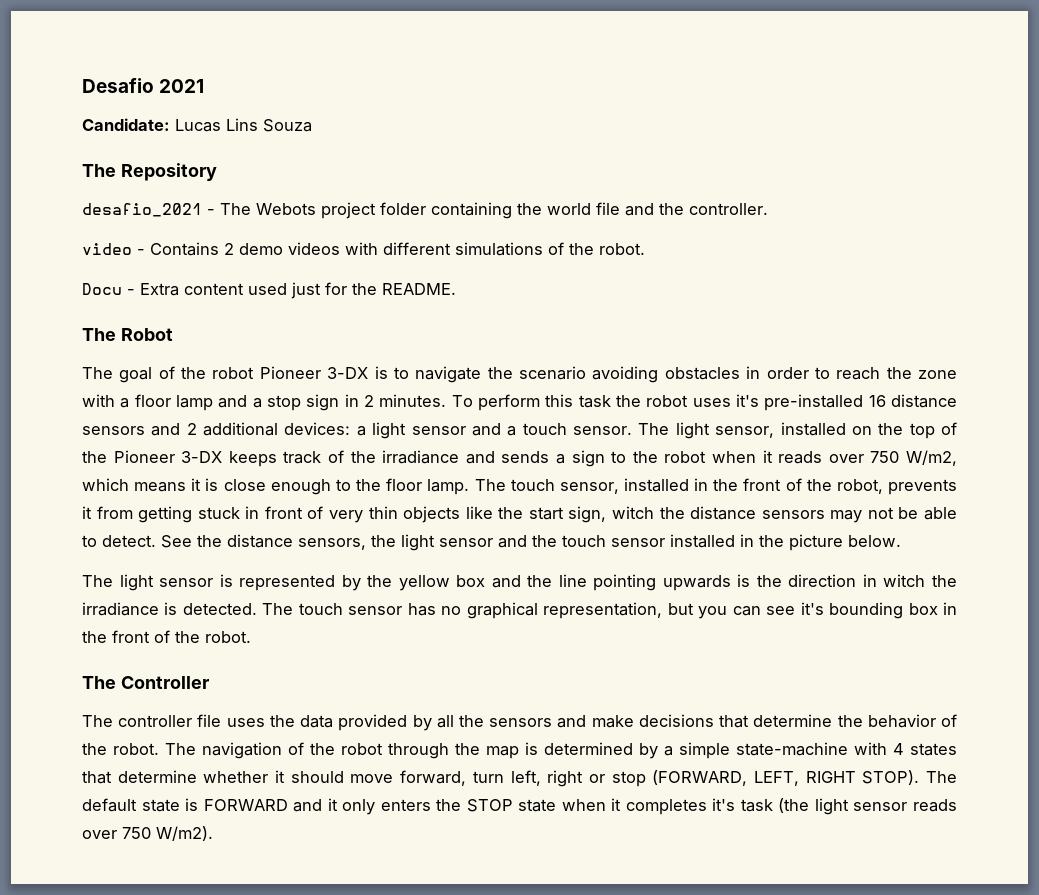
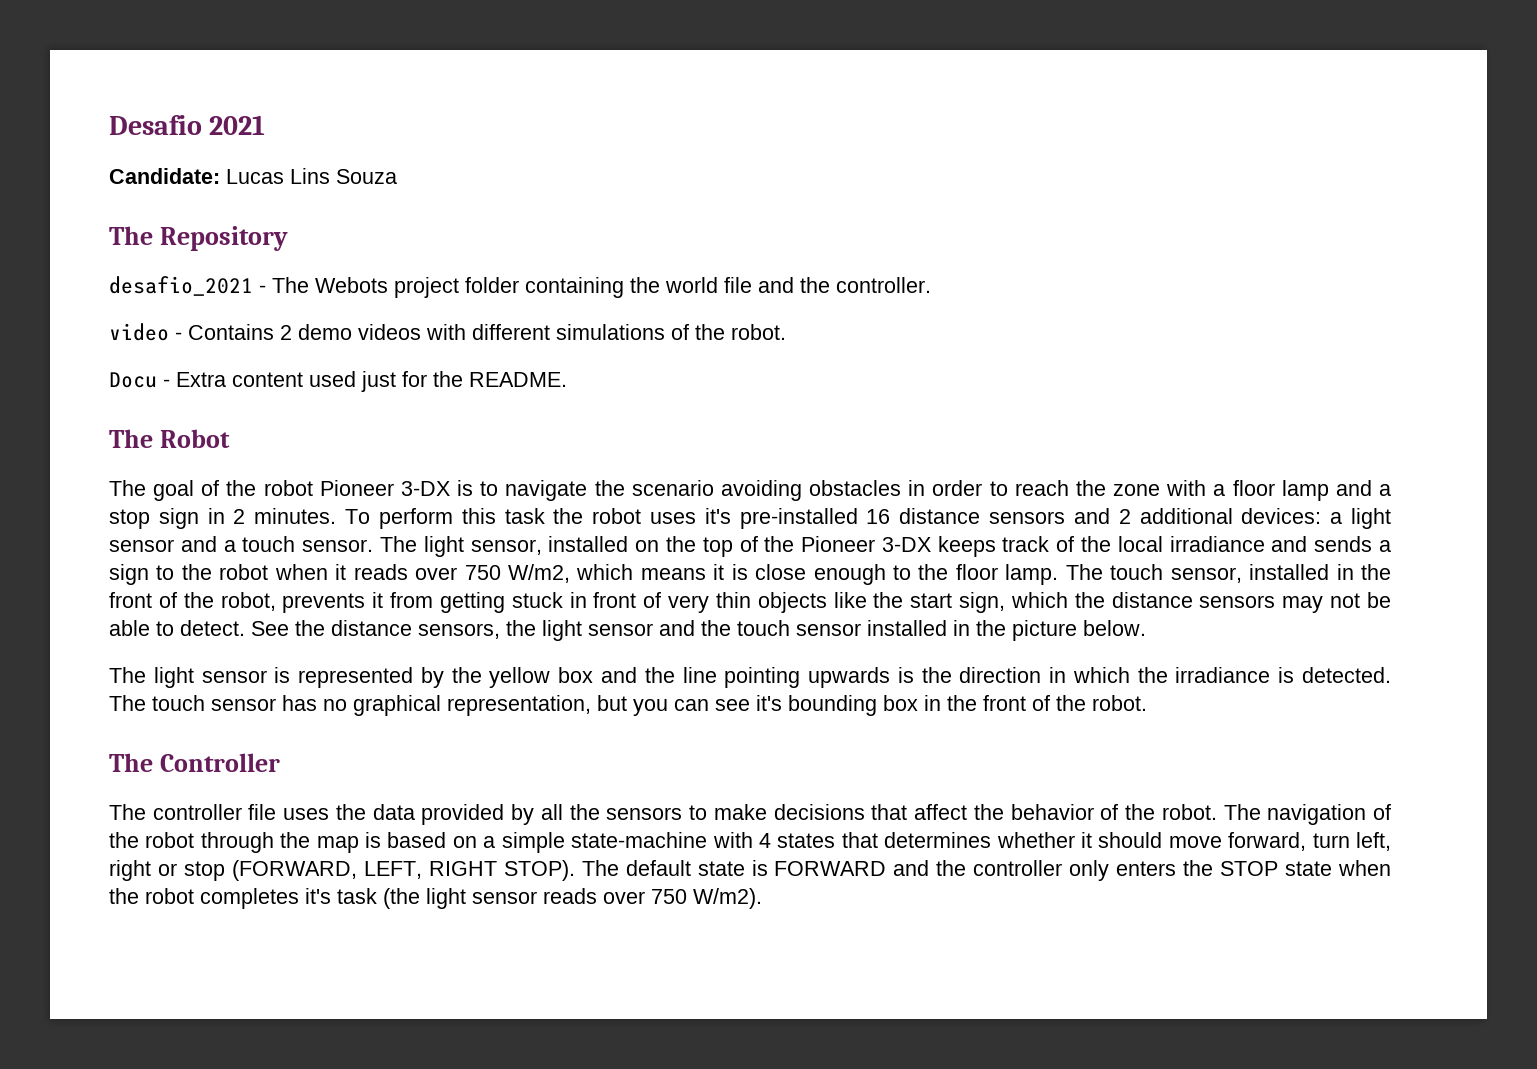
- The light sensor, installed on the top of the Pioneer 3-DX keeps track of the irradiance and sends a sign to the robot when it reads over 750 W/m2, which means it is close enough to the floor lamp.
+ The light sensor, installed on the top of the Pioneer 3-DX keeps track of the local irradiance and sends a sign to the robot when it reads over 750 W/m2, which means it is close enough to the floor lamp.
- The touch sensor, installed in the front of the robot, prevents it from getting stuck in front of very thin objects like the start sign, witch the distance sensors may not be able to detect.
+ The touch sensor, installed in the front of the robot, prevents it from getting stuck in front of very thin objects like the start sign, which the distance sensors may not be able to detect.
- The light sensor is represented by the yellow box and the line pointing upwards is the direction in witch the irradiance is detected.
+ The light sensor is represented by the yellow box and the line pointing upwards is the direction in which the irradiance is detected.
- The controller file uses the data provided by all the sensors and make decisions that determine the behavior of the robot.
+ The controller file uses the data provided by all the sensors to make decisions that affect the behavior of the robot.
- The navigation of the robot through the map is determined by a simple state-machine with 4 states that determine whether it should move forward, turn left, right or stop (FORWARD, LEFT, RIGHT STOP).
+ The navigation of the robot through the map is based on a simple state-machine with 4 states that determines whether it should move forward, turn left, right or stop (FORWARD, LEFT, RIGHT STOP).
- The default state is FORWARD and it only enters the STOP state when it completes it's task (the light sensor reads over 750 W/m2).
+ The default state is FORWARD and the controller only enters the STOP state when the robot completes it's task (the light sensor reads over 750 W/m2).

